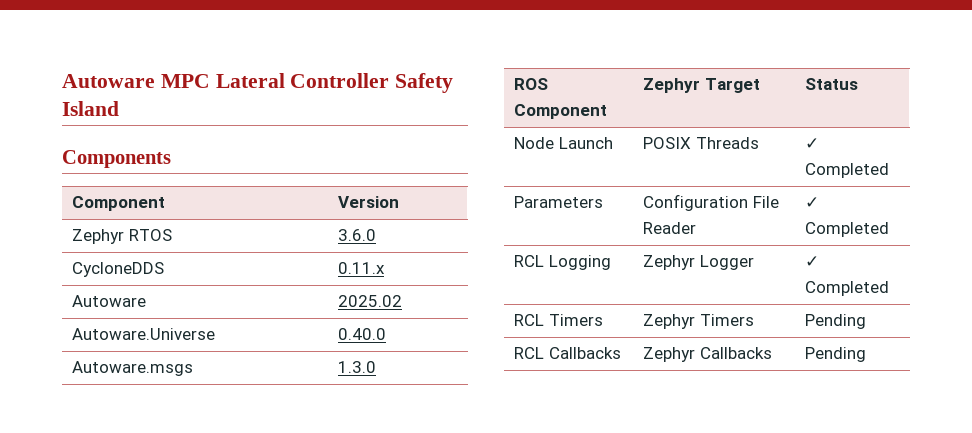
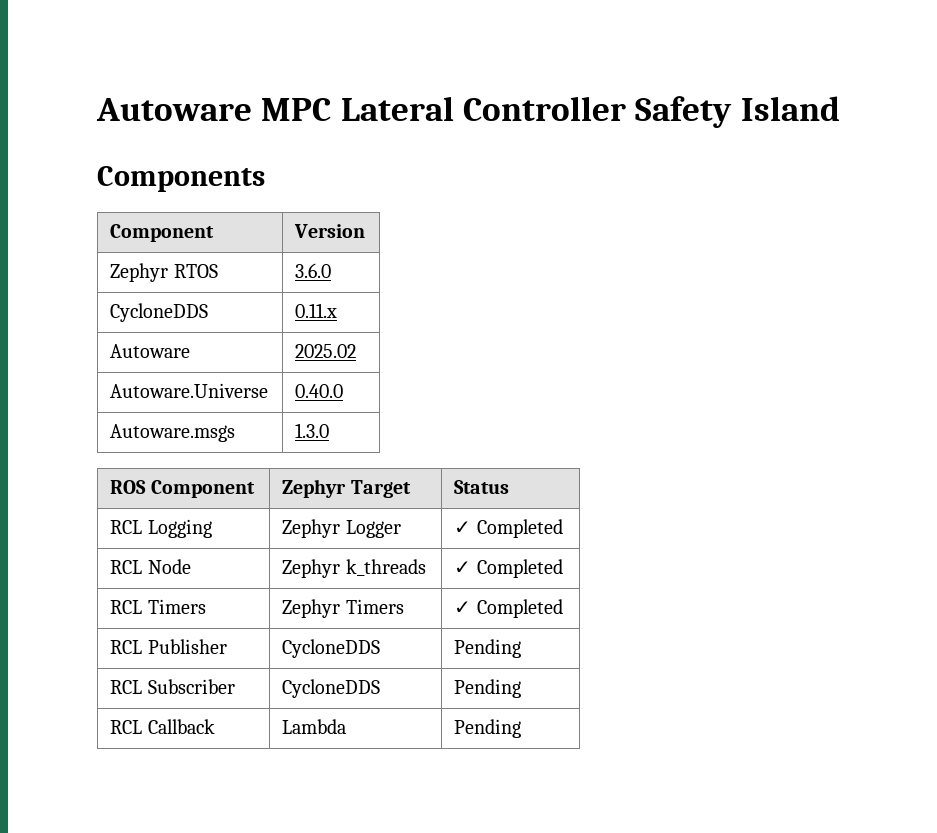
- Node Launch | POSIX Threads | ✓ Completed
- Parameters | Configuration File Reader | ✓ Completed
- RCL Timers | Zephyr Timers | Pending
- RCL Callbacks | Zephyr Callbacks | Pending
+ RCL Node | Zephyr k_threads | ✓ Completed
+ RCL Timers | Zephyr Timers | ✓ Completed
+ RCL Publisher | CycloneDDS | Pending
+ RCL Subscriber | CycloneDDS | Pending
+ RCL Callback | Lambda | Pending

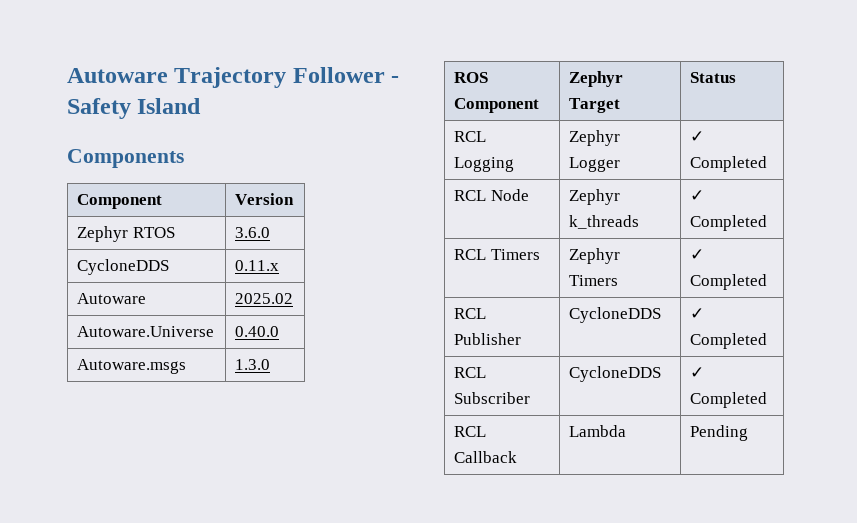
- Autoware MPC Lateral Controller Safety Island
+ Autoware Trajectory Follower - Safety Island
- RCL Publisher | CycloneDDS | Pending
+ RCL Publisher | CycloneDDS | ✓ Completed
- RCL Subscriber | CycloneDDS | Pending
+ RCL Subscriber | CycloneDDS | ✓ Completed

